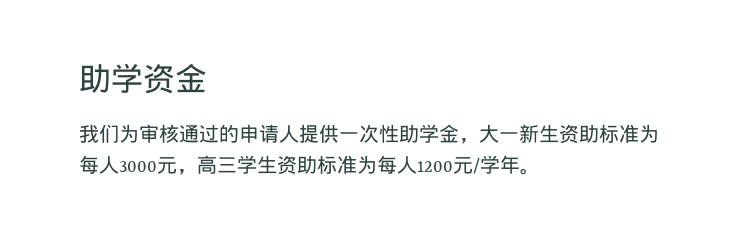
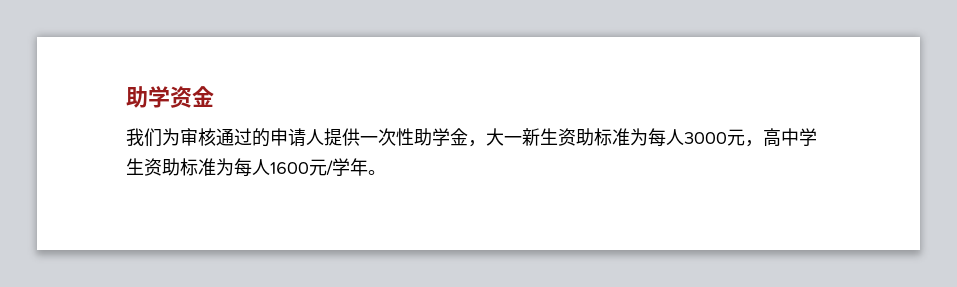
- 我们为审核通过的申请人提供一次性助学金，大一新生资助标准为每人3000元，高三学生资助标准为每人1200元/学年。
+ 我们为审核通过的申请人提供一次性助学金，大一新生资助标准为每人3000元，高中学生资助标准为每人1600元/学年。

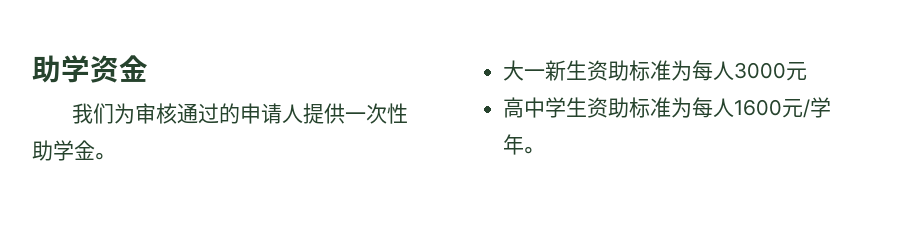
- 我们为审核通过的申请人提供一次性助学金，大一新生资助标准为每人3000元，高中学生资助标准为每人1600元/学年。
+ 我们为审核通过的申请人提供一次性助学金。
+ 大一新生资助标准为每人3000元
+ 高中学生资助标准为每人1600元/学年。

